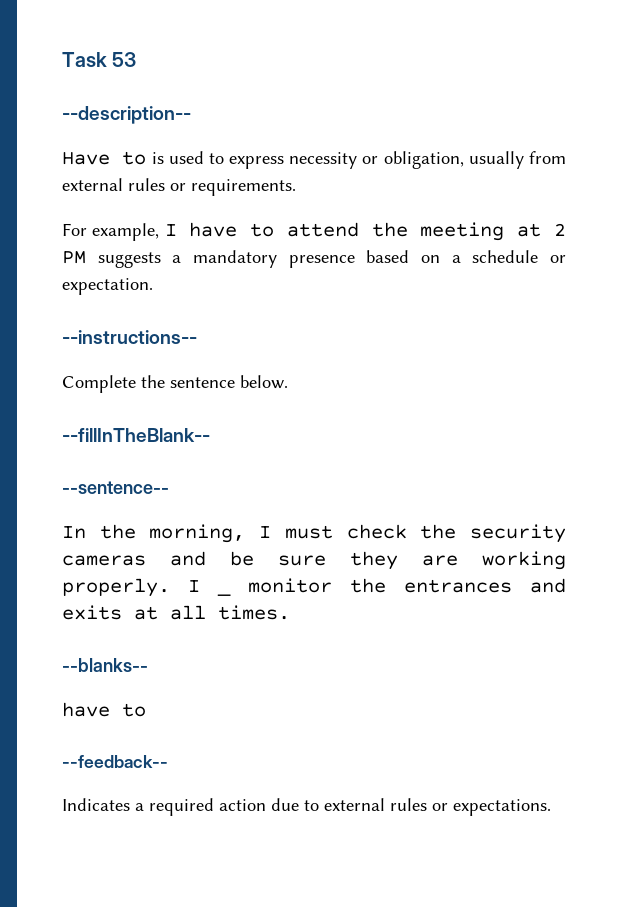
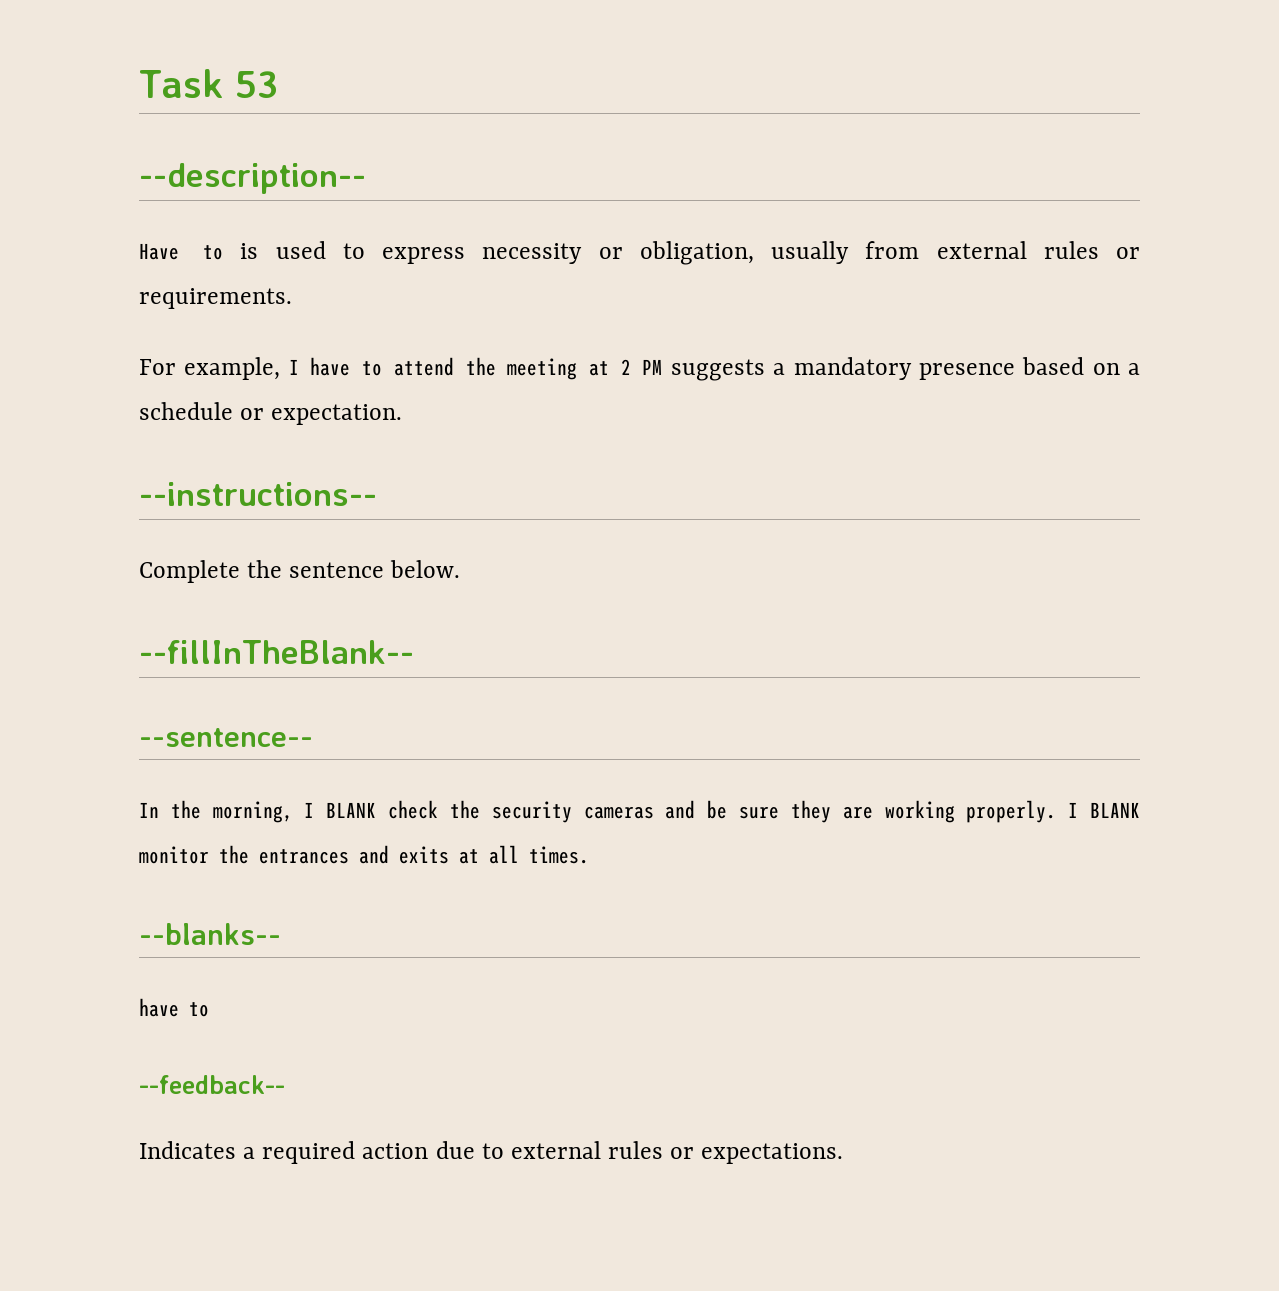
- In the morning, I must check the security cameras and be sure they are working properly.
+ In the morning, I BLANK check the security cameras and be sure they are working properly.
- I _ monitor the entrances and exits at all times.
+ I BLANK monitor the entrances and exits at all times.

